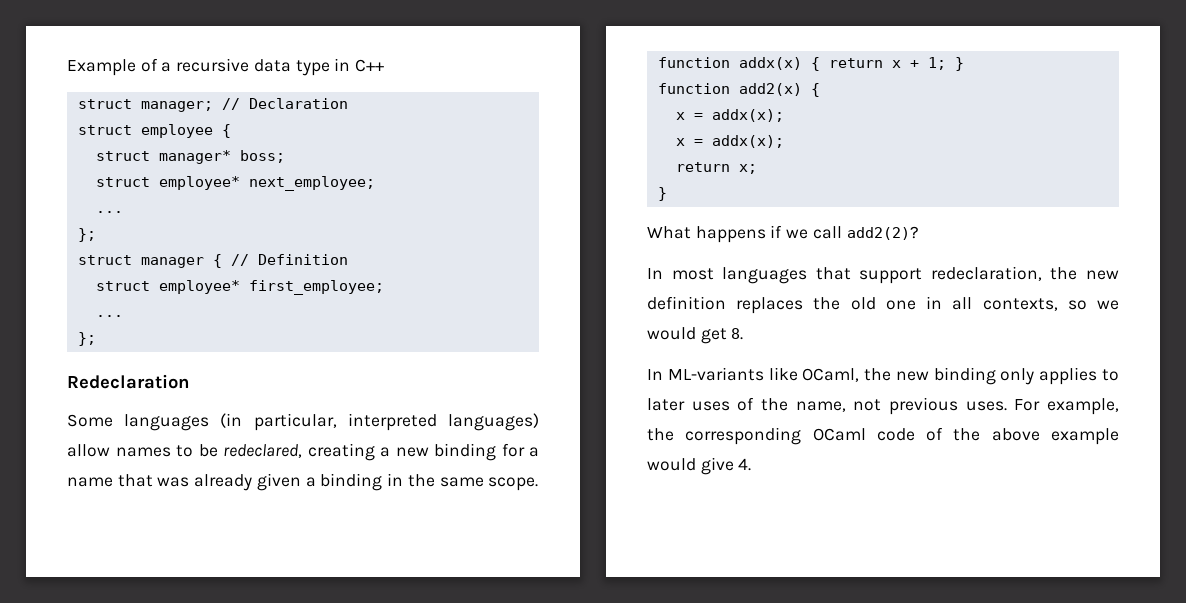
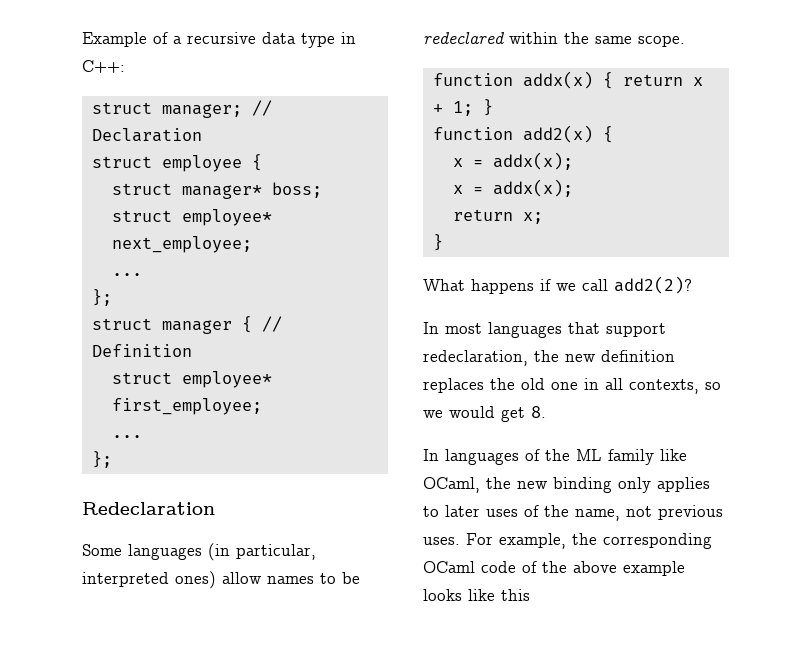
- Example of a recursive data type in C++
+ Example of a recursive data type in C++:
- Some languages (in particular, interpreted languages) allow names to be redeclared, creating a new binding for a name that was already given a binding in the same scope.
+ Some languages (in particular, interpreted ones) allow names to be redeclared within the same scope.
- In ML-variants like OCaml, the new binding only applies to later uses of the name, not previous uses.
+ In languages of the ML family like OCaml, the new binding only applies to later uses of the name, not previous uses.
- For example, the corresponding OCaml code of the above example would give 4.
+ For example, the corresponding OCaml code of the above example looks like this

